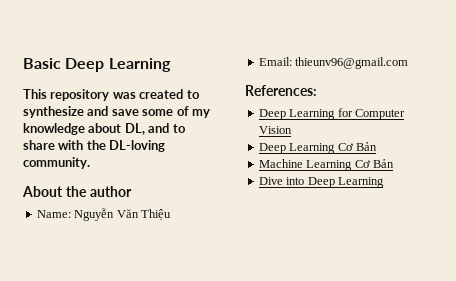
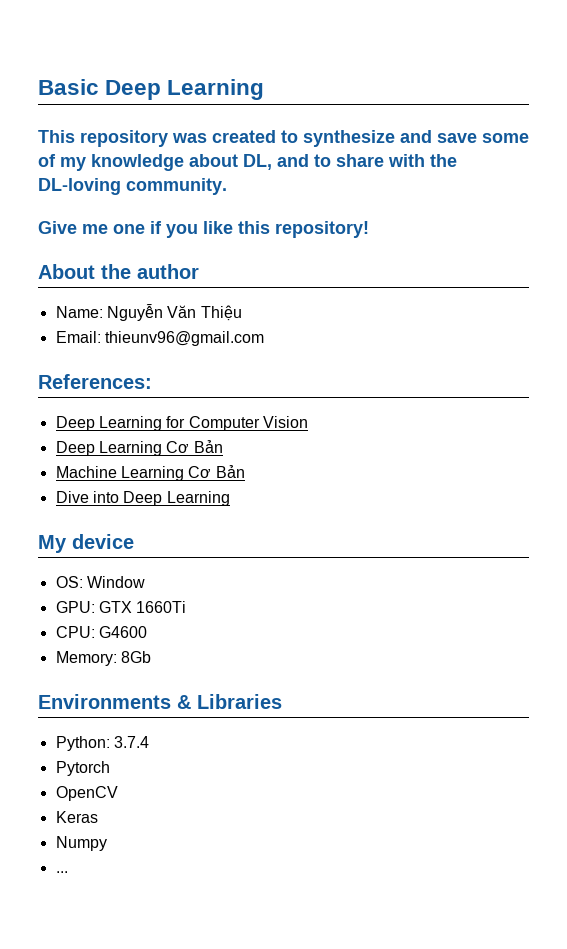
+ Give me one if you like this repository!
+ My device
+ OS: Window
+ GPU: GTX 1660Ti
+ CPU: G4600
+ Memory: 8Gb
+ Environments & Libraries
+ Python: 3.7.4
+ Pytorch
+ OpenCV
+ Keras
+ Numpy
+ ...

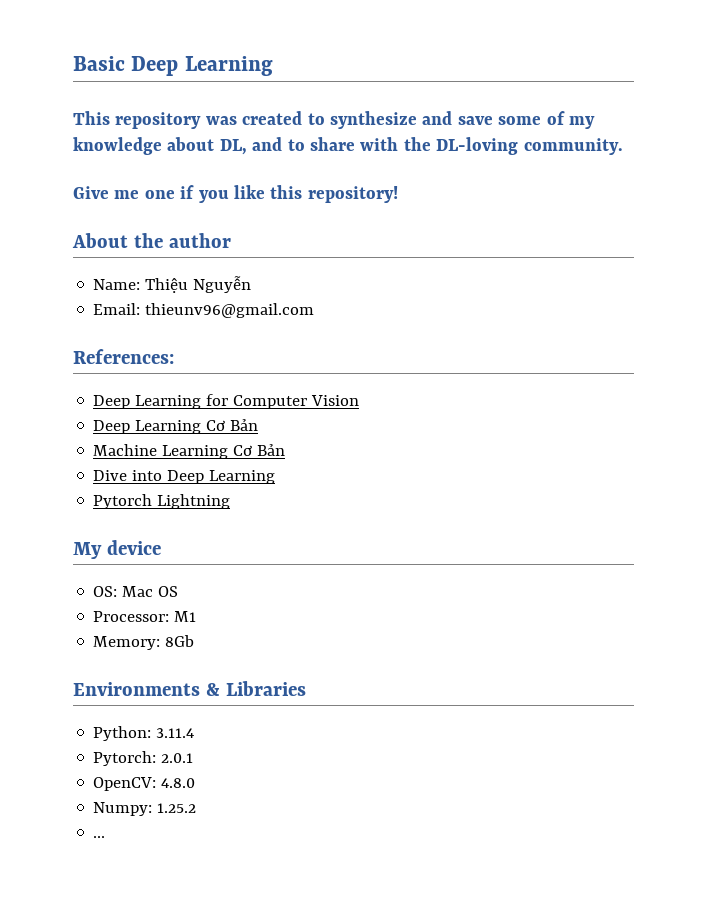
- Name: Nguyễn Văn Thiệu
+ Name: Thiệu Nguyễn
+ Pytorch Lightning
- OS: Window
- GPU: GTX 1660Ti
- CPU: G4600
+ OS: Mac OS
+ Processor: M1
- Python: 3.7.4
- Pytorch
- OpenCV
- Keras
- Numpy
+ Python: 3.11.4
+ Pytorch: 2.0.1
+ OpenCV: 4.8.0
+ Numpy: 1.25.2

